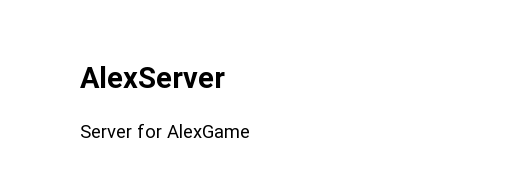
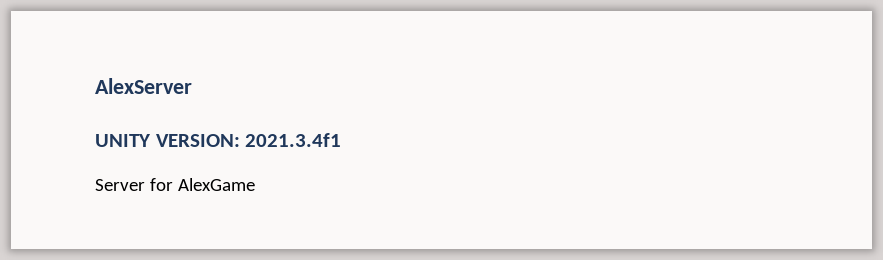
+ UNITY VERSION: 2021.3.4f1

